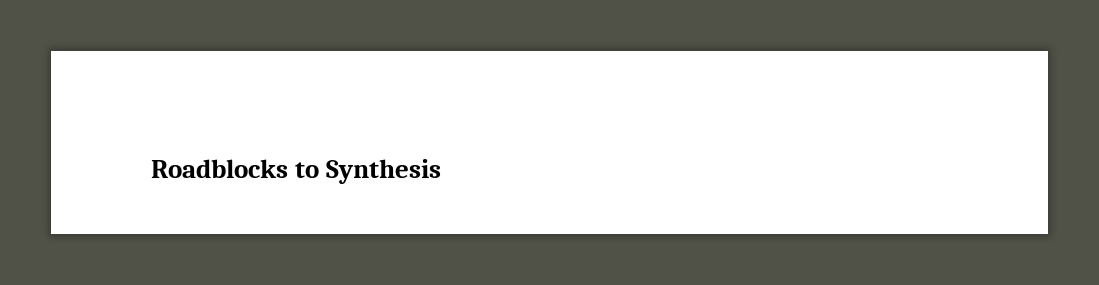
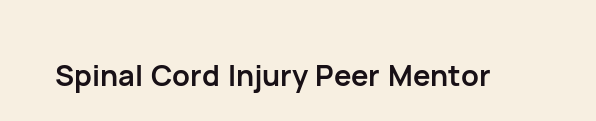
- Roadblocks to Synthesis
+ Spinal Cord Injury Peer Mentor

